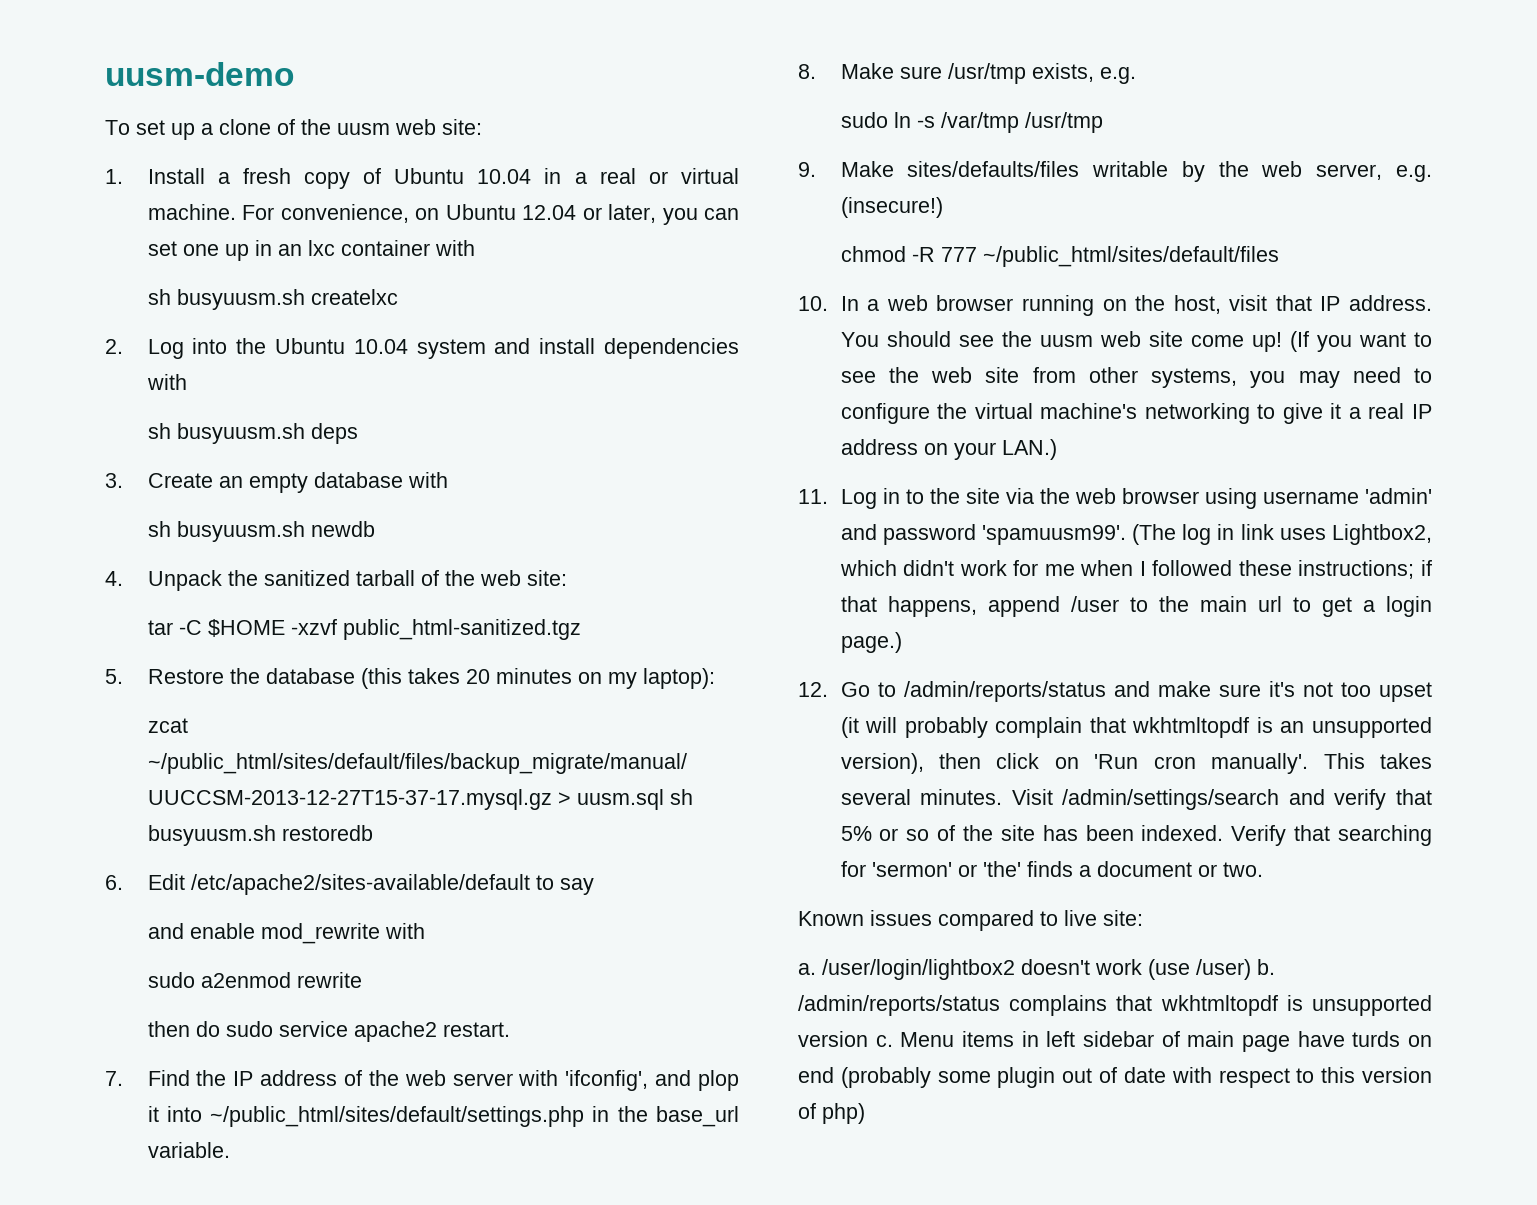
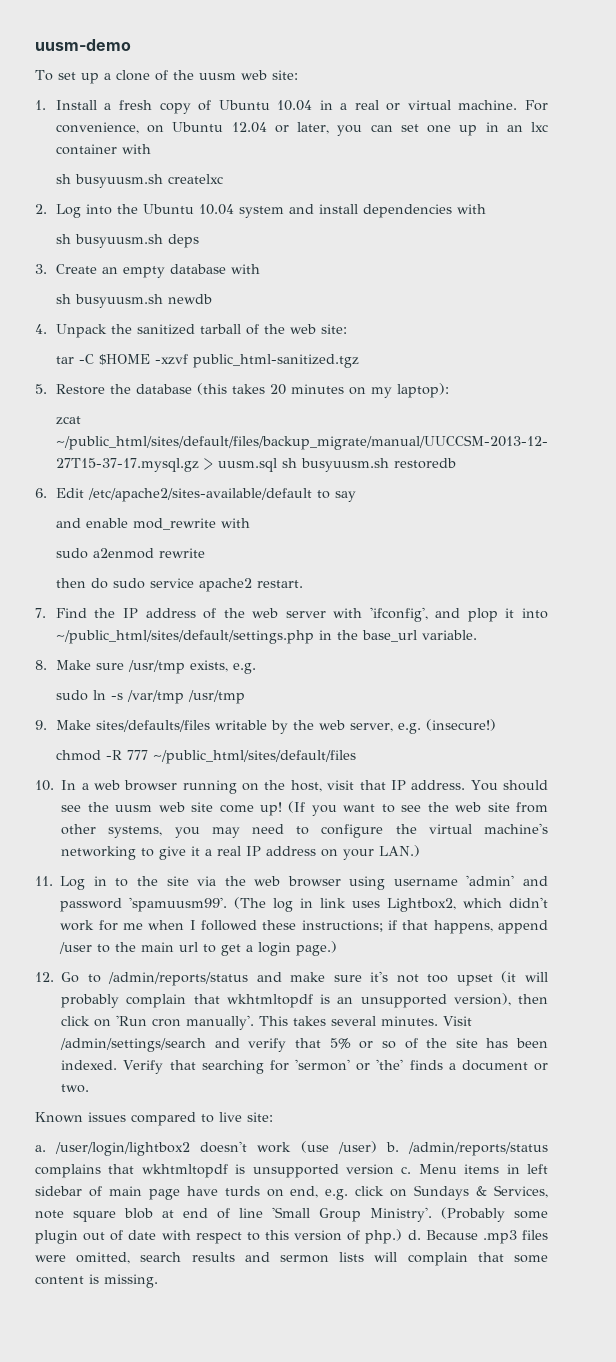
- Menu items in left sidebar of main page have turds on end (probably some plugin out of date with respect to this version of php)
+ Menu items in left sidebar of main page have turds on end, e.g. click on Sundays & Services, note square blob at end of line 'Small Group Ministry'. (Probably some plugin out of date with respect to this version of php.) d. Because .mp3 files were omitted, search results and sermon lists will complain that some content is missing.

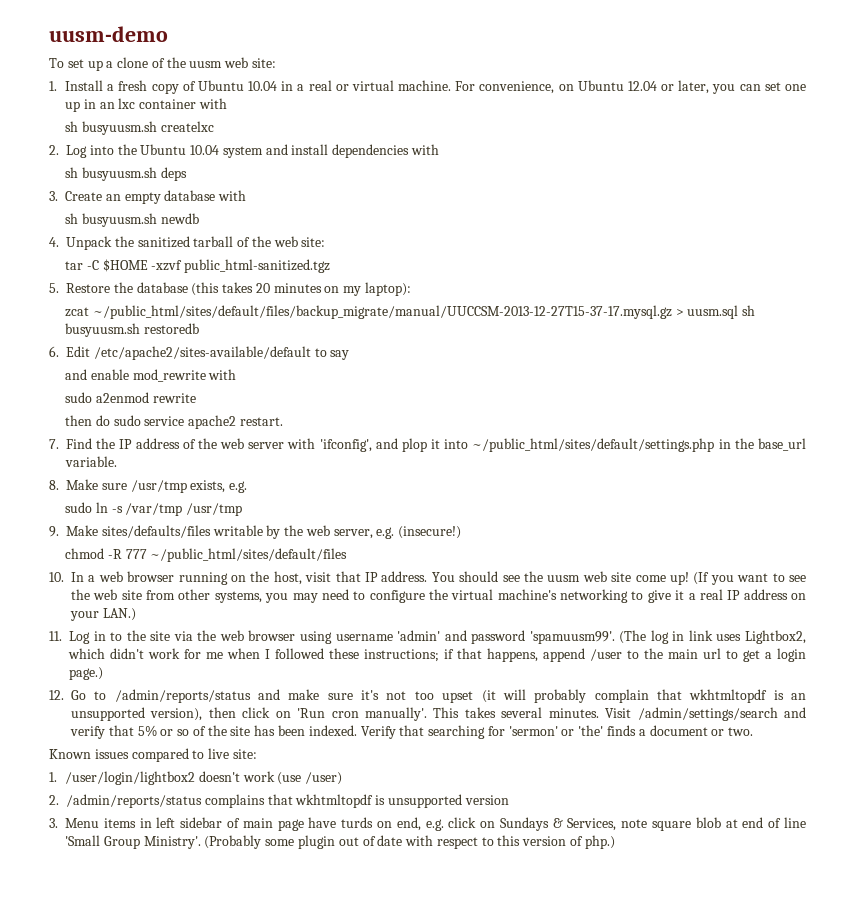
- a. /user/login/lightbox2 doesn't work (use /user) b. /admin/reports/status complains that wkhtmltopdf is unsupported version c. Menu items in left sidebar of main page have turds on end, e.g. click on Sundays & Services, note square blob at end of line 'Small Group Ministry'.
+ 1. /user/login/lightbox2 doesn't work (use /user)
+ 2. /admin/reports/status complains that wkhtmltopdf is unsupported version
+ 3. Menu items in left sidebar of main page have turds on end, e.g. click on Sundays & Services, note square blob at end of line 'Small Group Ministry'.
- (Probably some plugin out of date with respect to this version of php.) d. Because .mp3 files were omitted, search results and sermon lists will complain that some content is missing.
+ (Probably some plugin out of date with respect to this version of php.)

